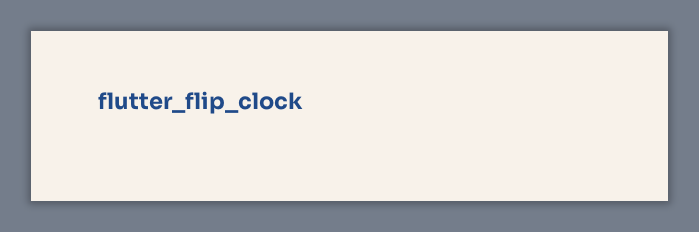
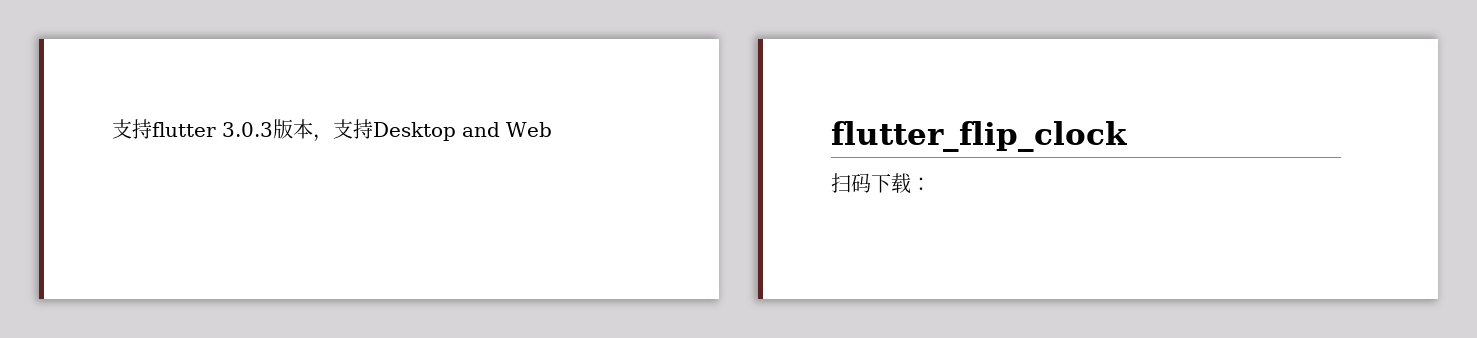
+ 支持flutter 3.0.3版本，支持Desktop and Web
+ 扫码下载：

